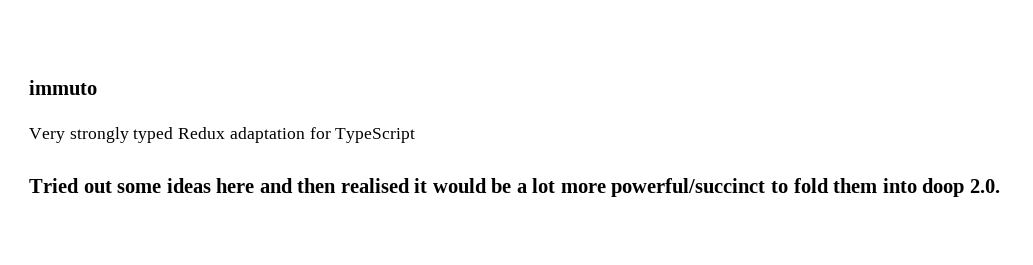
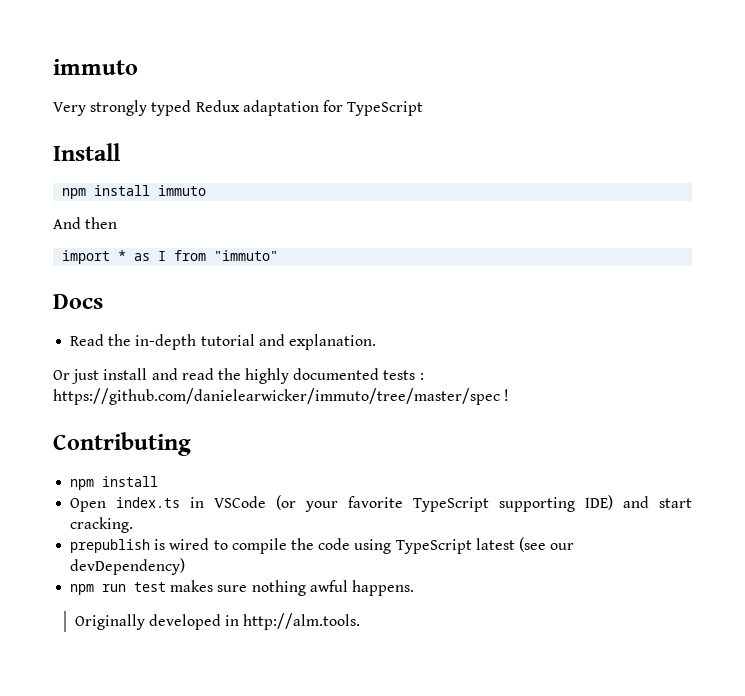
- Tried out some ideas here and then realised it would be a lot more powerful/succinct to fold them into doop 2.0.
+ Install
+ npm install immuto
+ And then
+ import * as I from "immuto"
+ Docs
+ Read the in-depth tutorial and explanation.
+ Or just install and read the highly documented tests : https://github.com/danielearwicker/immuto/tree/master/spec !
+ Contributing
+ npm install
+ Open index.ts in VSCode (or your favorite TypeScript supporting IDE) and start cracking.
+ prepublish is wired to compile the code using TypeScript latest (see our devDependency)
+ npm run test makes sure nothing awful happens.
+ Originally developed in http://alm.tools.

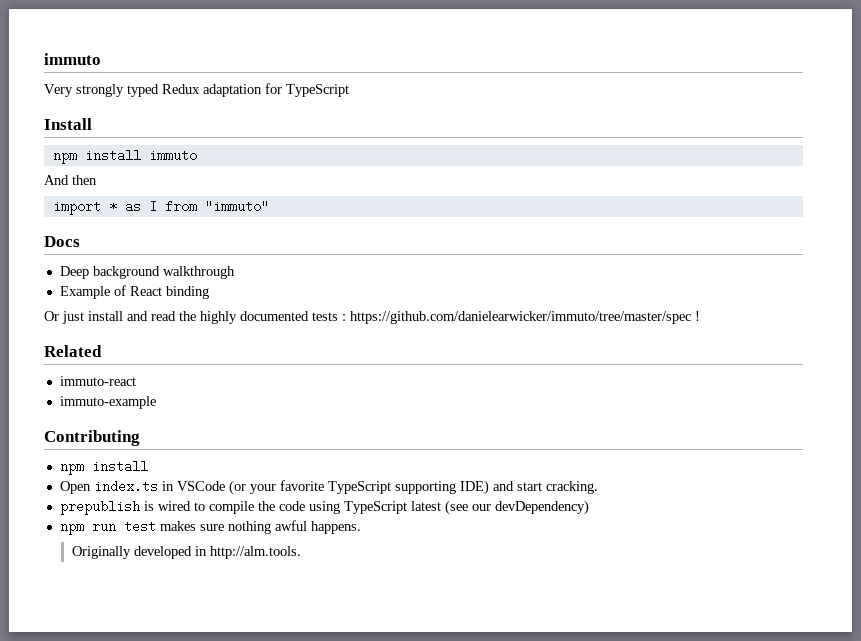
- Read the in-depth tutorial and explanation.
+ Deep background walkthrough
+ Example of React binding
+ Related
+ immuto-react
+ immuto-example

